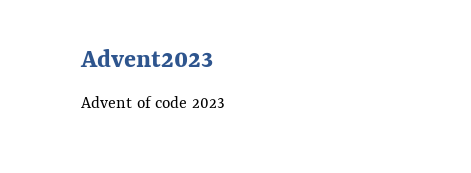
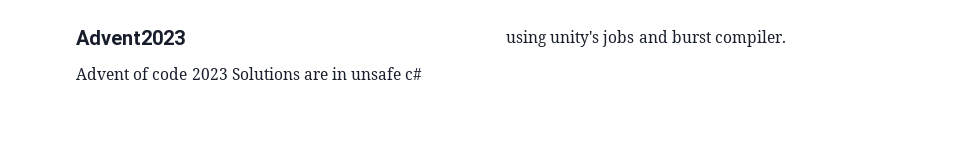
- Advent of code 2023
+ Advent of code 2023 Solutions are in unsafe c# using unity's jobs and burst compiler.

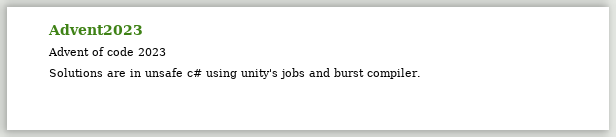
- Advent of code 2023 Solutions are in unsafe c# using unity's jobs and burst compiler.
+ Advent of code 2023
+ Solutions are in unsafe c# using unity's jobs and burst compiler.

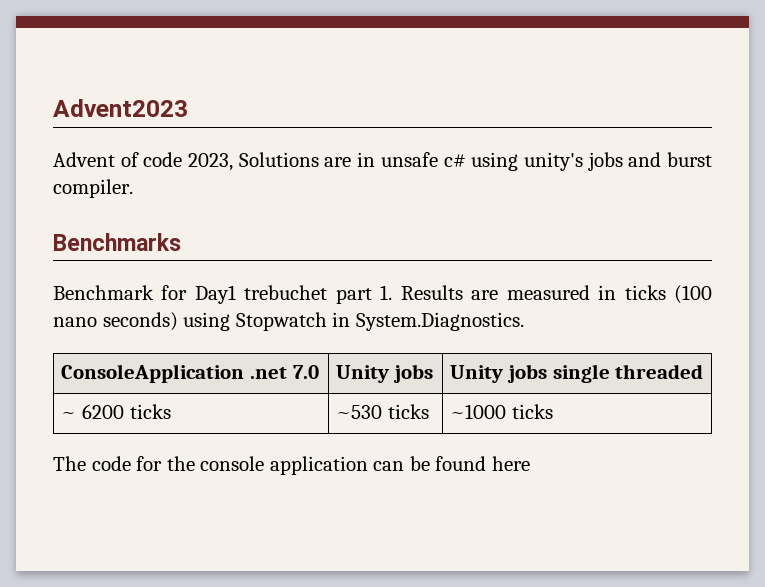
- Advent of code 2023
- Solutions are in unsafe c# using unity's jobs and burst compiler.
+ Advent of code 2023, Solutions are in unsafe c# using unity's jobs and burst compiler.
+ Benchmarks
+ Benchmark for Day1 trebuchet part 1. Results are measured in ticks (100 nano seconds) using Stopwatch in System.Diagnostics.
+ ConsoleApplication .net 7.0 | Unity jobs | Unity jobs single threaded
+ ~ 6200 ticks | ~530 ticks | ~1000 ticks
+ The code for the console application can be found here

